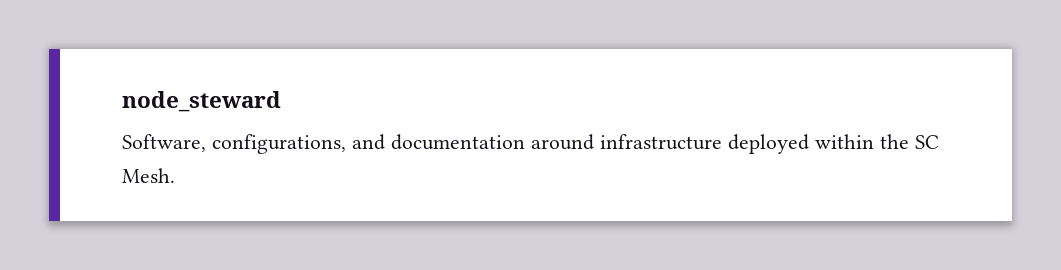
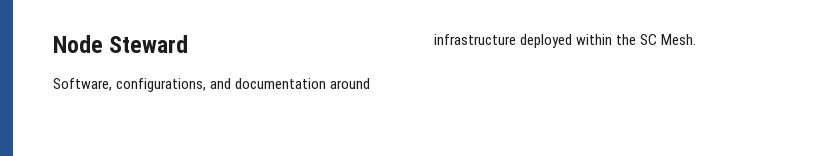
- node_steward
+ Node Steward

